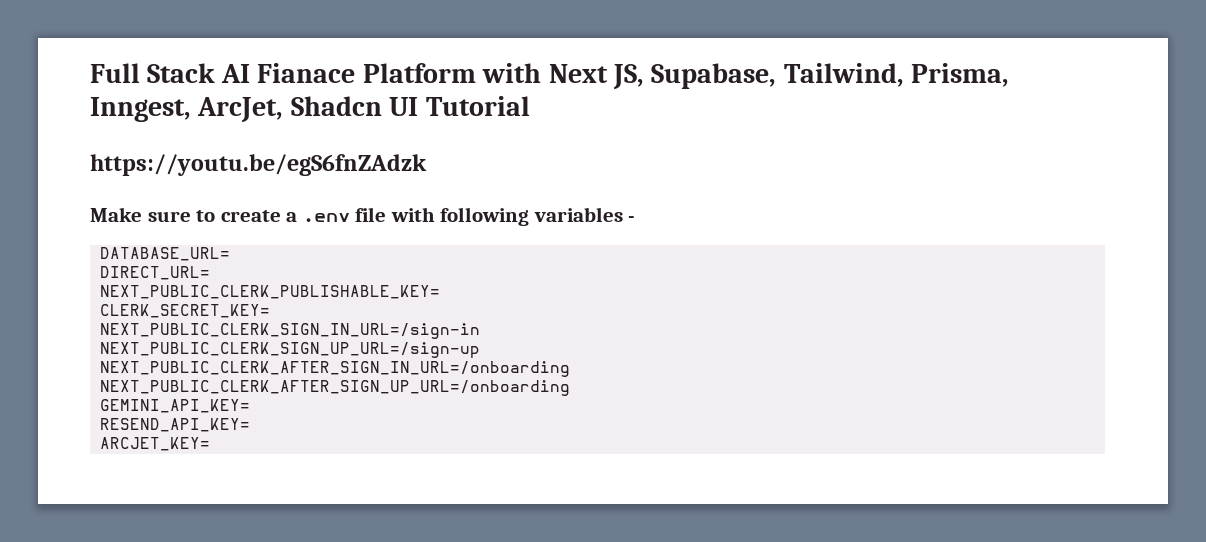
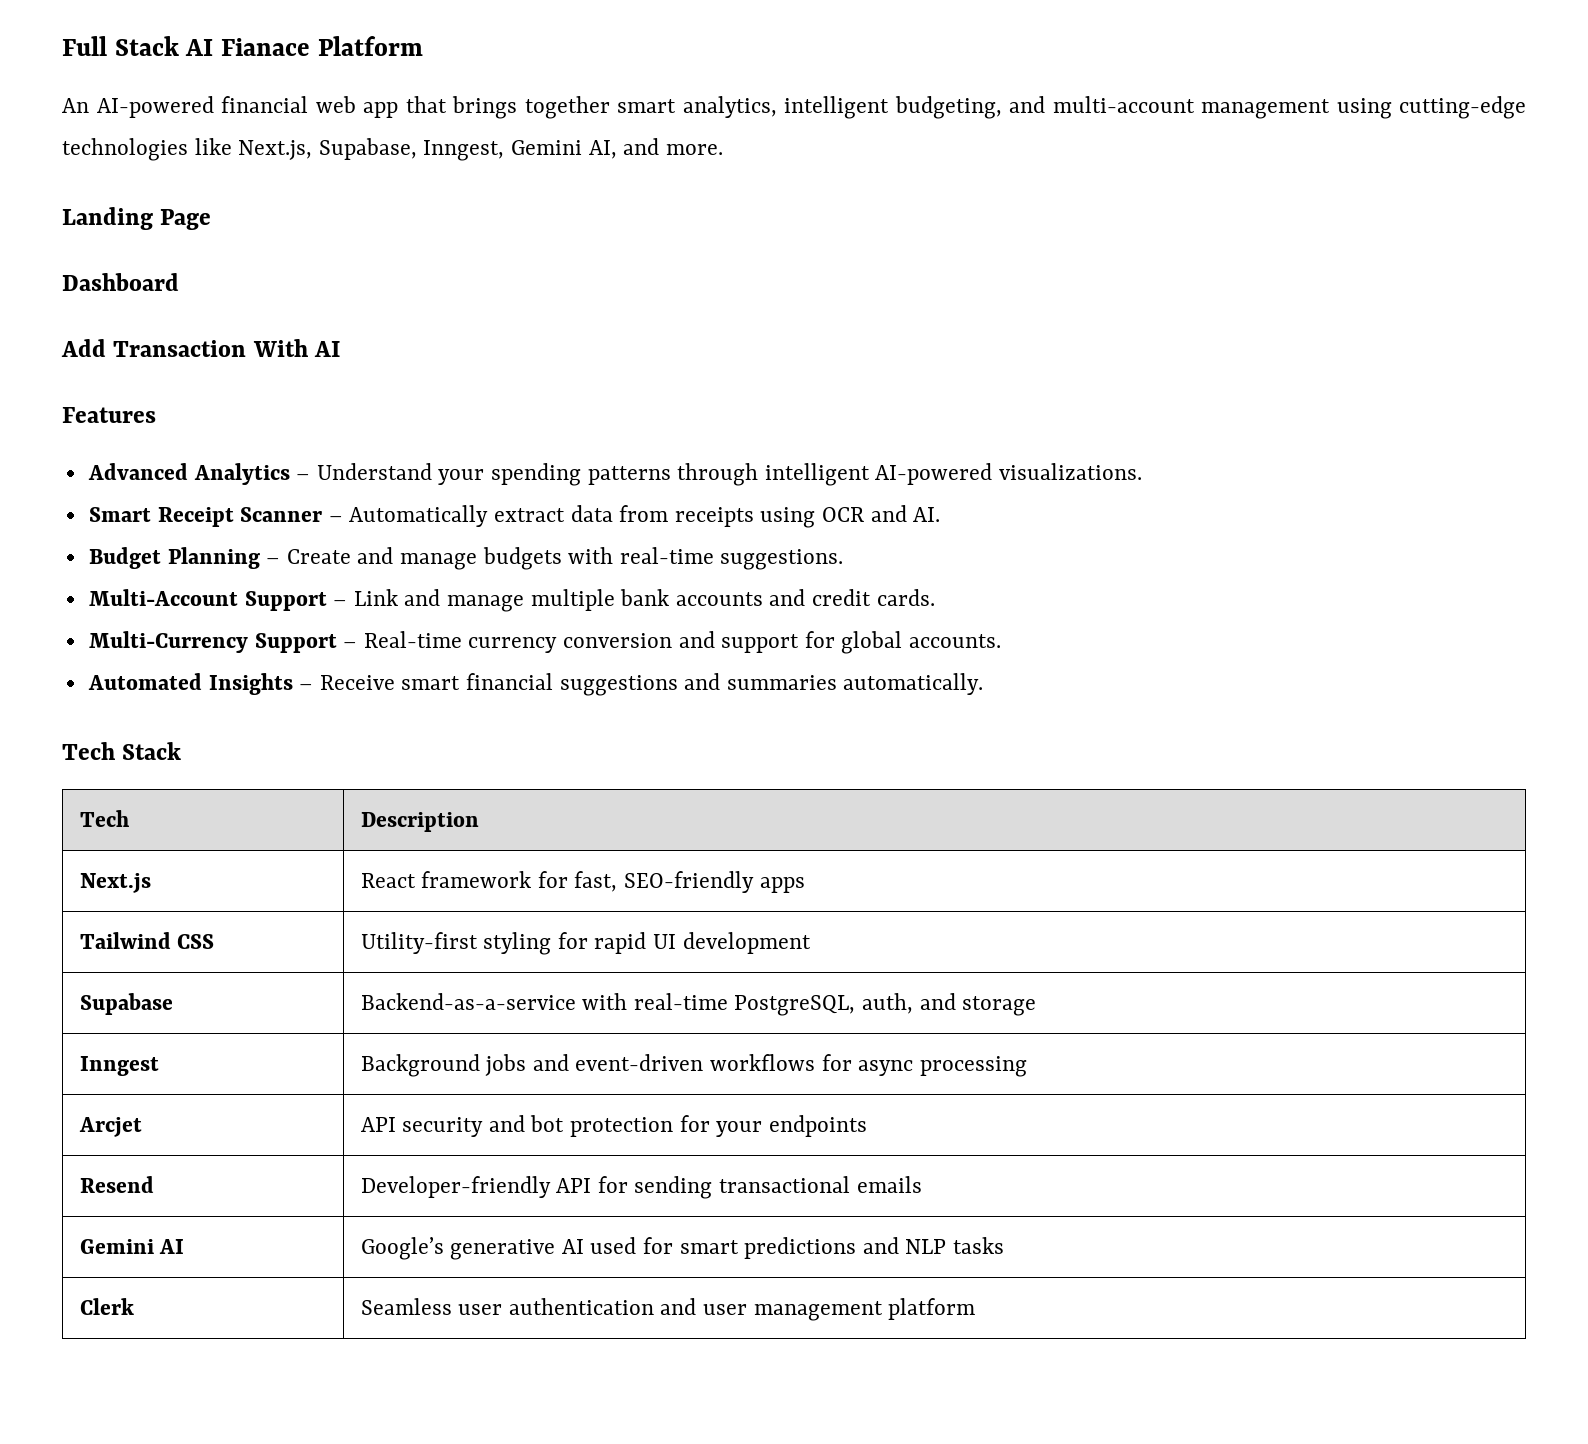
- Full Stack AI Fianace Platform with Next JS, Supabase, Tailwind, Prisma, Inngest, ArcJet, Shadcn UI Tutorial
- https://youtu.be/egS6fnZAdzk
- Make sure to create a .env file with following variables -
- DATABASE_URL=
- DIRECT_URL=
- NEXT_PUBLIC_CLERK_PUBLISHABLE_KEY=
- CLERK_SECRET_KEY=
- NEXT_PUBLIC_CLERK_SIGN_IN_URL=/sign-in
- NEXT_PUBLIC_CLERK_SIGN_UP_URL=/sign-up
- NEXT_PUBLIC_CLERK_AFTER_SIGN_IN_URL=/onboarding
- NEXT_PUBLIC_CLERK_AFTER_SIGN_UP_URL=/onboarding
- GEMINI_API_KEY=
- RESEND_API_KEY=
- ARCJET_KEY=
+ Full Stack AI Fianace Platform
+ An AI-powered financial web app that brings together smart analytics, intelligent budgeting, and multi-account management using cutting-edge technologies like Next.js, Supabase, Inngest, Gemini AI, and more.
+ Landing Page
+ Dashboard
+ Add Transaction With AI
+ Features
+ Advanced Analytics – Understand your spending patterns through intelligent AI-powered visualizations.
+ Smart Receipt Scanner – Automatically extract data from receipts using OCR and AI.
+ Budget Planning – Create and manage budgets with real-time suggestions.
+ Multi-Account Support – Link and manage multiple bank accounts and credit cards.
+ Multi-Currency Support – Real-time currency conversion and support for global accounts.
+ Automated Insights – Receive smart financial suggestions and summaries automatically.
+ Tech Stack
+ Tech | Description
+ Next.js | React framework for fast, SEO-friendly apps
+ Tailwind CSS | Utility-first styling for rapid UI development
+ Supabase | Backend-as-a-service with real-time PostgreSQL, auth, and storage
+ Inngest | Background jobs and event-driven workflows for async processing
+ Arcjet | API security and bot protection for your endpoints
+ Resend | Developer-friendly API for sending transactional emails
+ Gemini AI | Google’s generative AI used for smart predictions and NLP tasks
+ Clerk | Seamless user authentication and user management platform

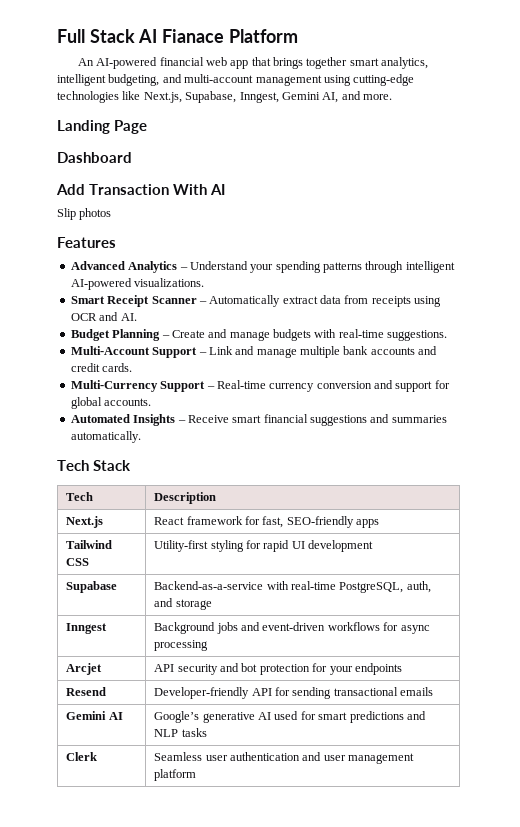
+ Slip photos

